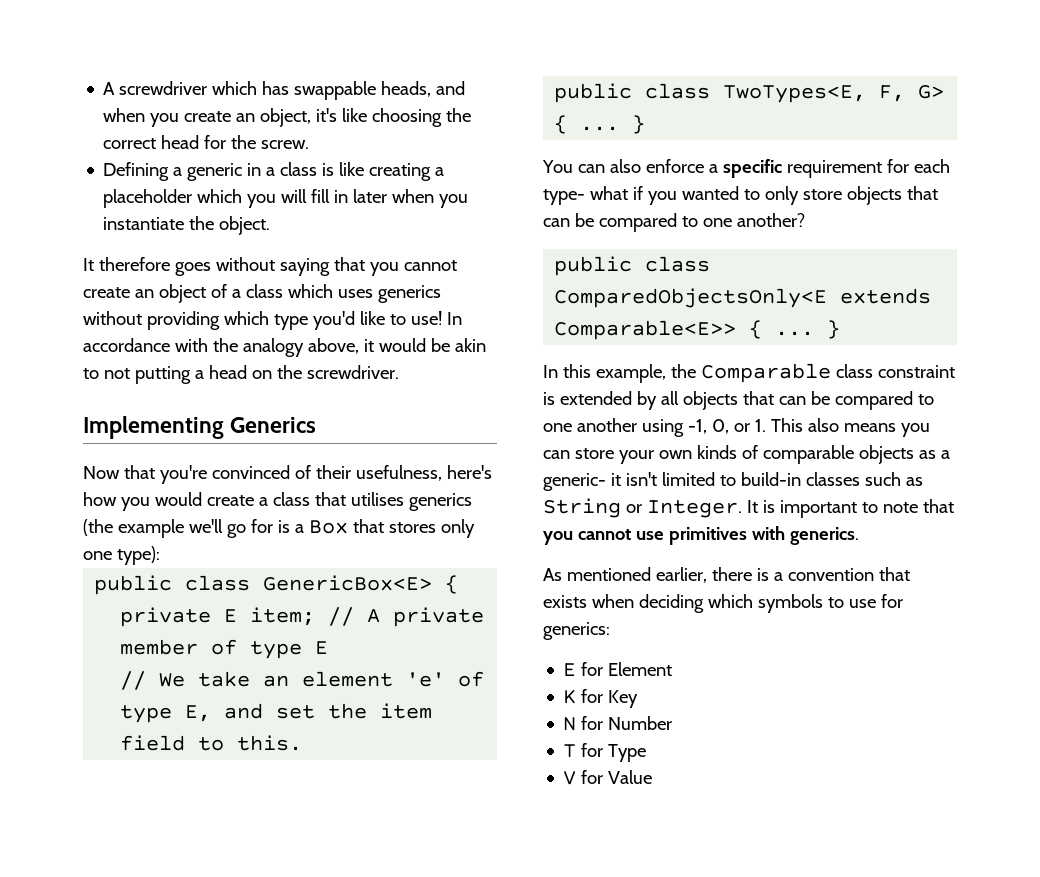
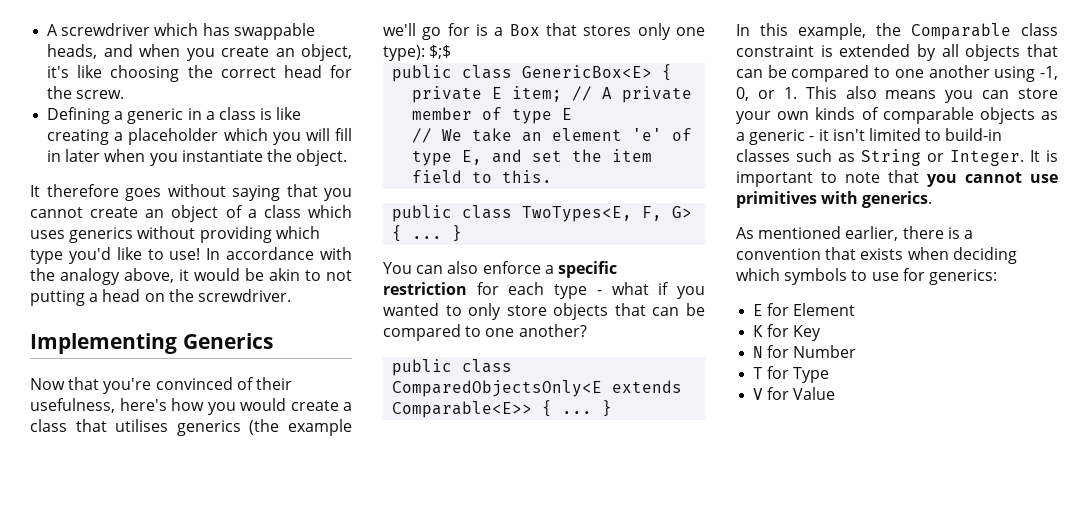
- Now that you're convinced of their usefulness, here's how you would create a class that utilises generics (the example we'll go for is a Box that stores only one type):
+ Now that you're convinced of their usefulness, here's how you would create a class that utilises generics (the example we'll go for is a Box that stores only one type): $;$
- You can also enforce a specific requirement for each type- what if you wanted to only store objects that can be compared to one another?
+ You can also enforce a specific restriction for each type - what if you wanted to only store objects that can be compared to one another?
- In this example, the Comparable class constraint is extended by all objects that can be compared to one another using -1, 0, or 1. This also means you can store your own kinds of comparable objects as a generic- it isn't limited to build-in classes such as String or Integer.
+ In this example, the Comparable class constraint is extended by all objects that can be compared to one another using -1, 0, or 1. This also means you can store your own kinds of comparable objects as a generic - it isn't limited to build-in classes such as String or Integer.

